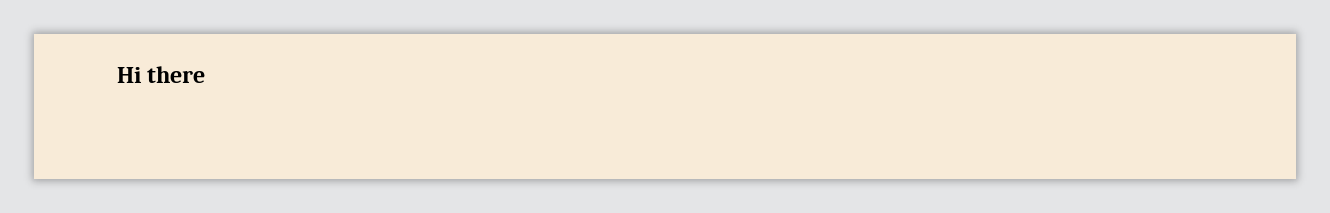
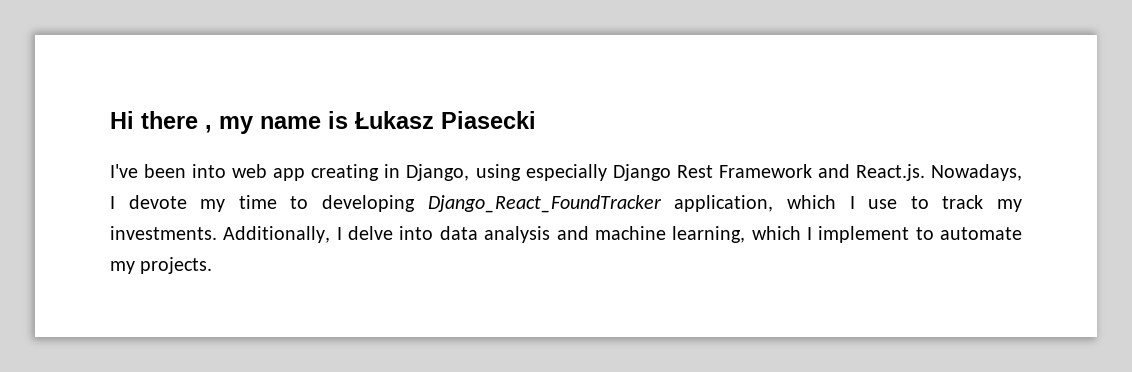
- Hi there
+ Hi there , my name is Łukasz Piasecki
+ I've been into web app creating in Django, using especially Django Rest Framework and React.js. Nowadays, I devote my time to developing Django_React_FoundTracker application, which I use to track my investments. Additionally, I delve into data analysis and machine learning, which I implement to automate my projects.

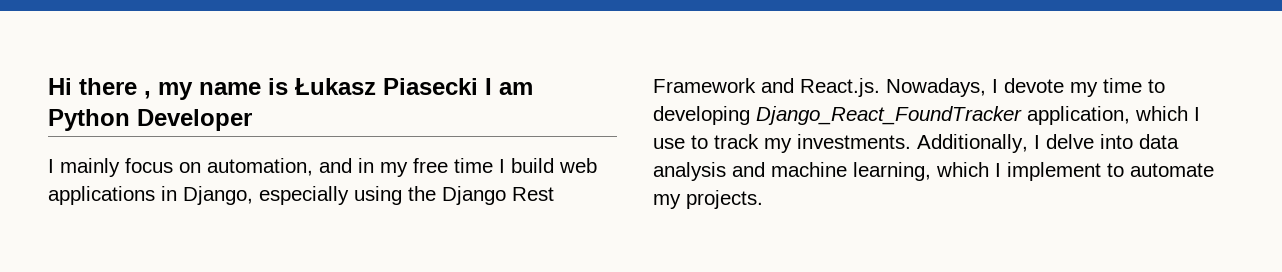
- Hi there , my name is Łukasz Piasecki
- I've been into web app creating in Django, using especially Django Rest Framework and React.js. Nowadays, I devote my time to developing Django_React_FoundTracker application, which I use to track my investments.
+ Hi there , my name is Łukasz Piasecki I am Python Developer
+ I mainly focus on automation, and in my free time I build web applications in Django, especially using the Django Rest Framework and React.js. Nowadays, I devote my time to developing Django_React_FoundTracker application, which I use to track my investments.

